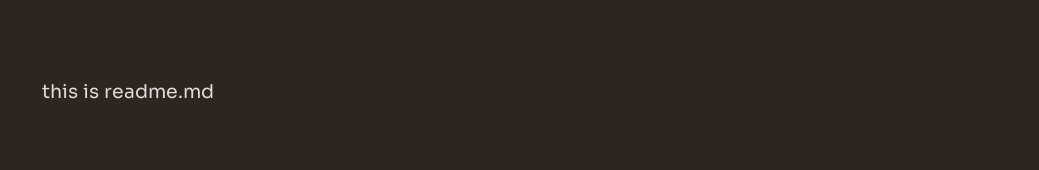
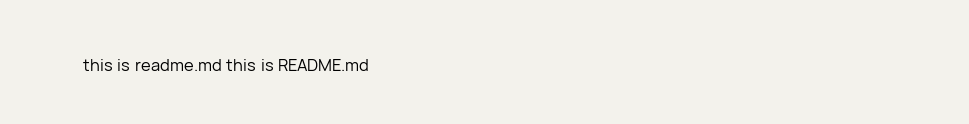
- this is readme.md
+ this is readme.md this is README.md

